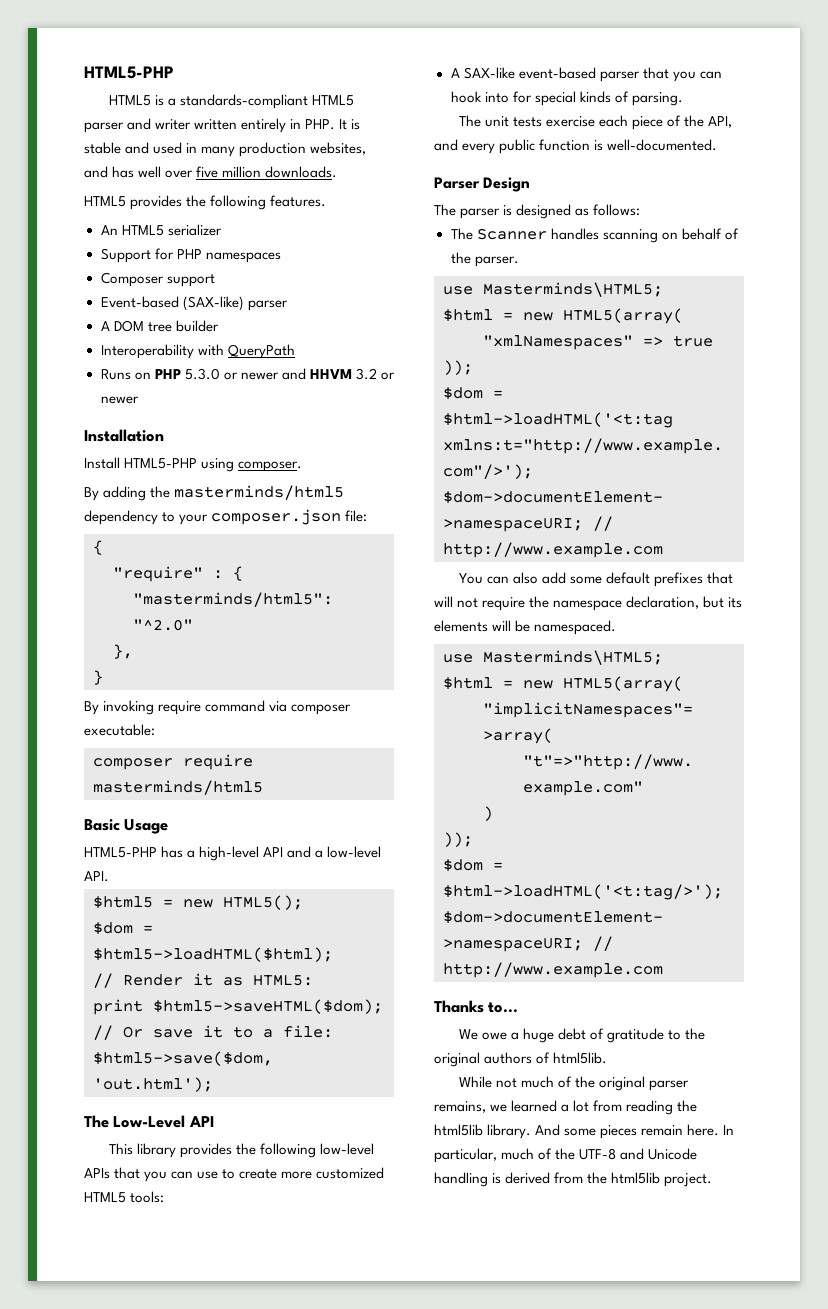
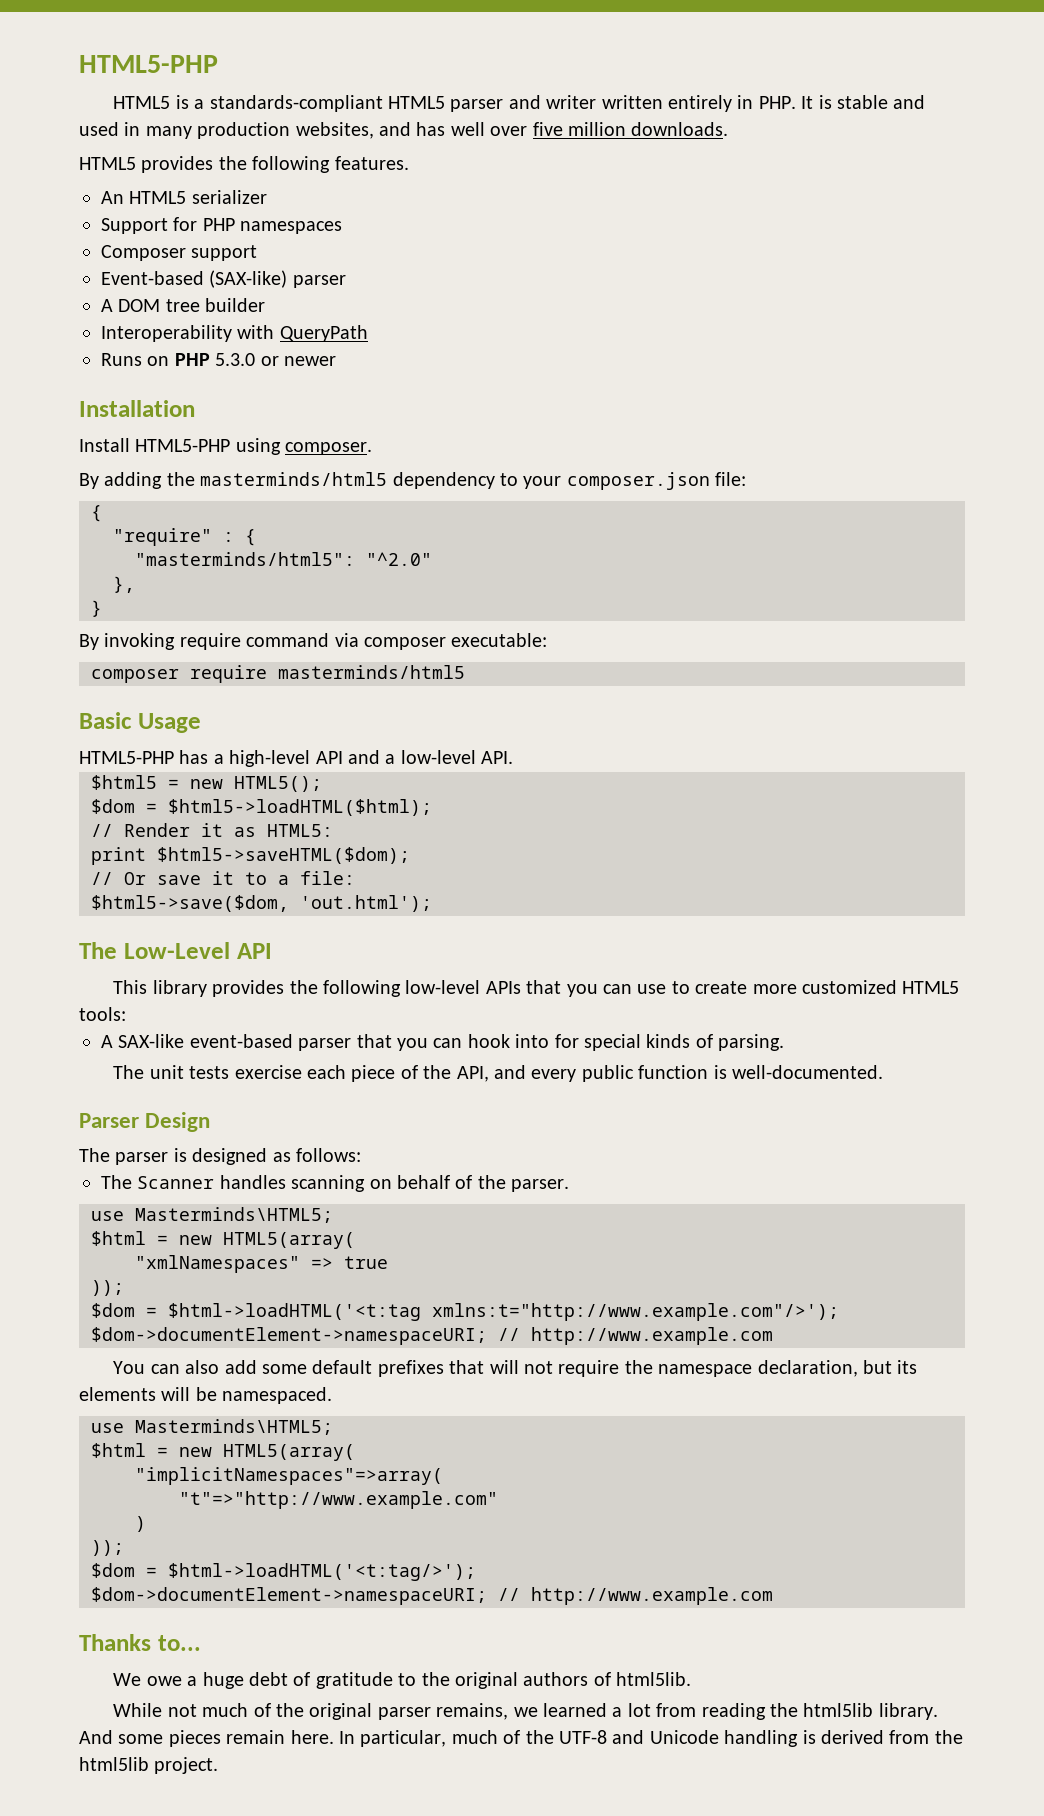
- Runs on PHP 5.3.0 or newer and HHVM 3.2 or newer
+ Runs on PHP 5.3.0 or newer

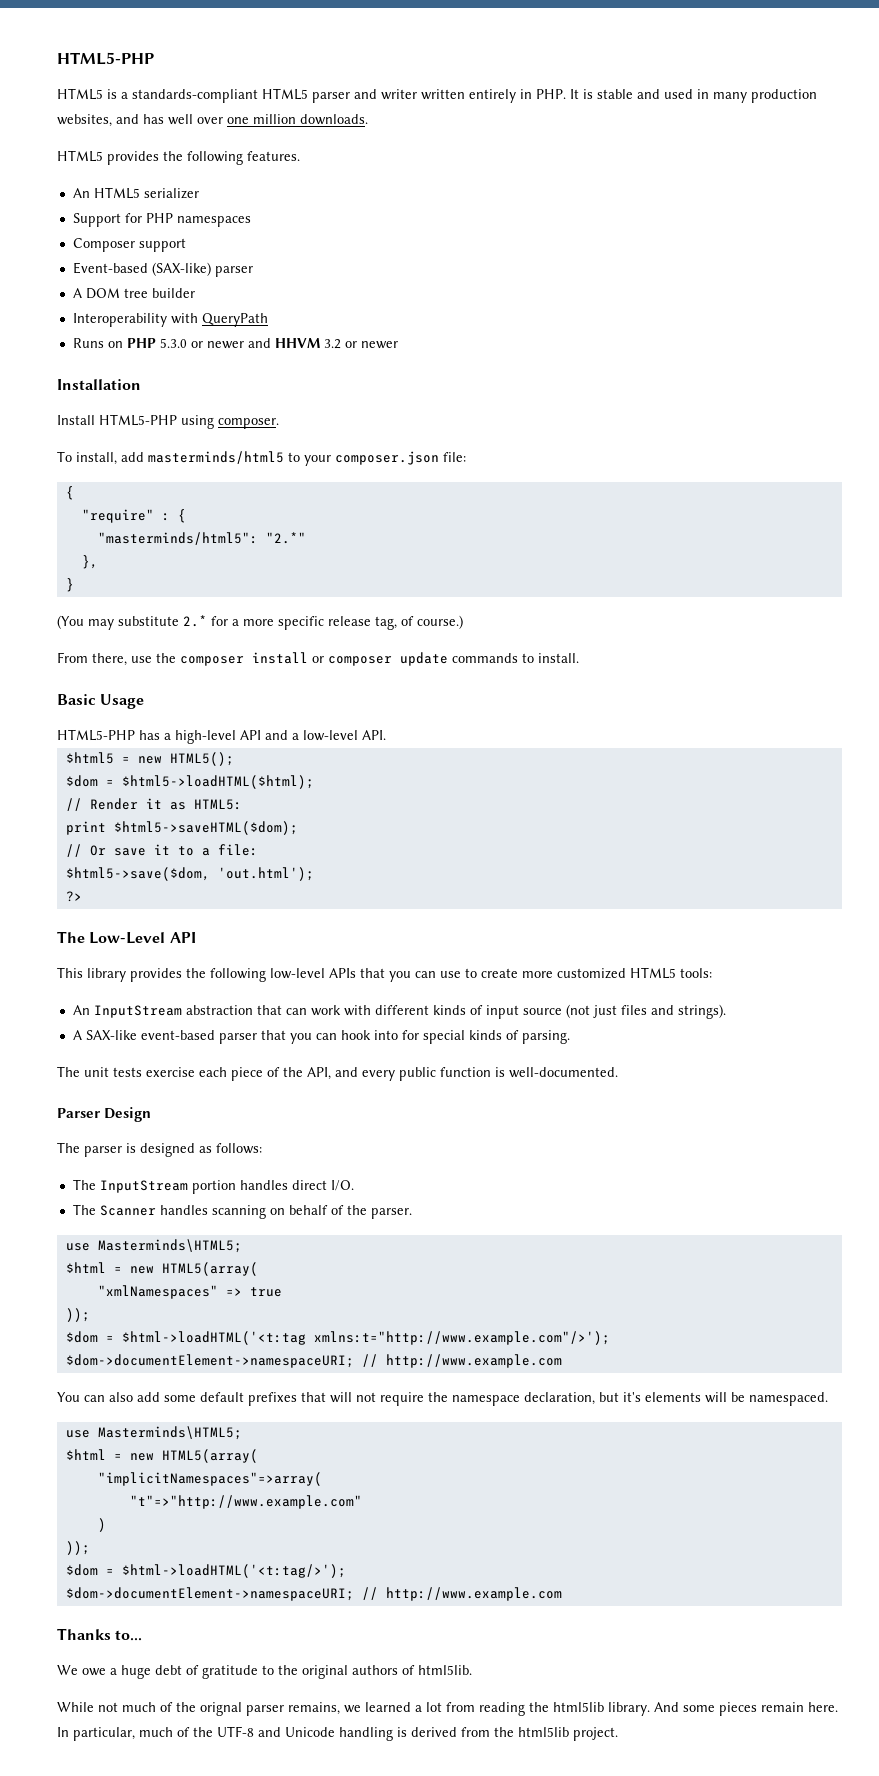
- HTML5 is a standards-compliant HTML5 parser and writer written entirely in PHP. It is stable and used in many production websites, and has well over five million downloads.
+ HTML5 is a standards-compliant HTML5 parser and writer written entirely in PHP. It is stable and used in many production websites, and has well over one million downloads.
- Runs on PHP 5.3.0 or newer
+ Runs on PHP 5.3.0 or newer and HHVM 3.2 or newer
- By adding the masterminds/html5 dependency to your composer.json file:
+ To install, add masterminds/html5 to your composer.json file:
- "masterminds/html5": "^2.0"
+ "masterminds/html5": "2.*"
- By invoking require command via composer executable:
- composer require masterminds/html5
+ (You may substitute 2.* for a more specific release tag, of course.)
+ From there, use the composer install or composer update commands to install.
+ ?>
+ An InputStream abstraction that can work with different kinds of input source (not just files and strings).
+ The InputStream portion handles direct I/O.
- You can also add some default prefixes that will not require the namespace declaration, but its elements will be namespaced.
+ You can also add some default prefixes that will not require the namespace declaration, but it's elements will be namespaced.
- While not much of the original parser remains, we learned a lot from reading the html5lib library.
+ While not much of the orignal parser remains, we learned a lot from reading the html5lib library.

